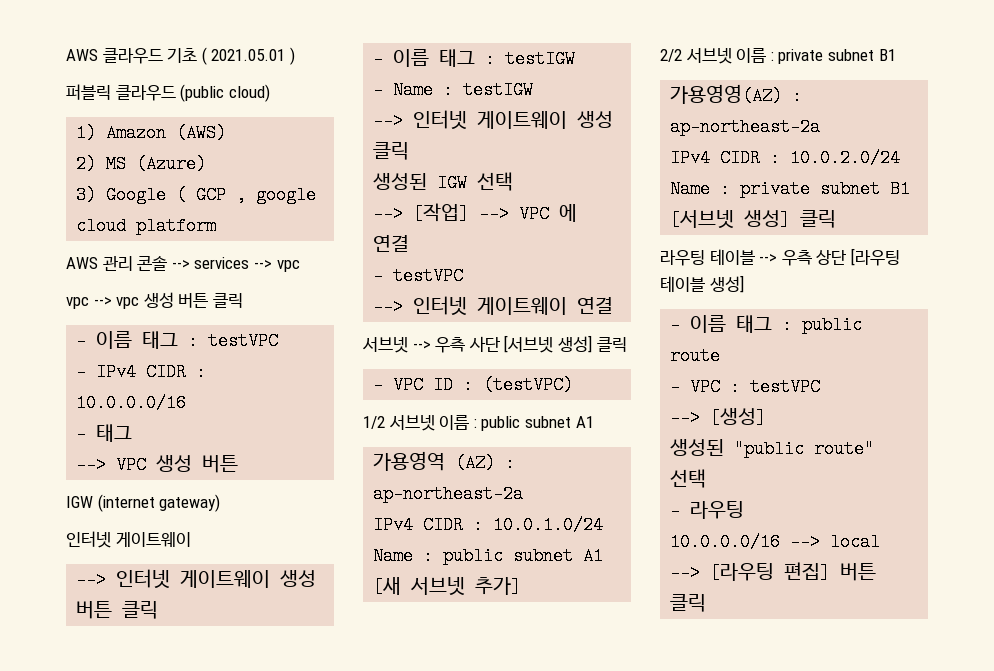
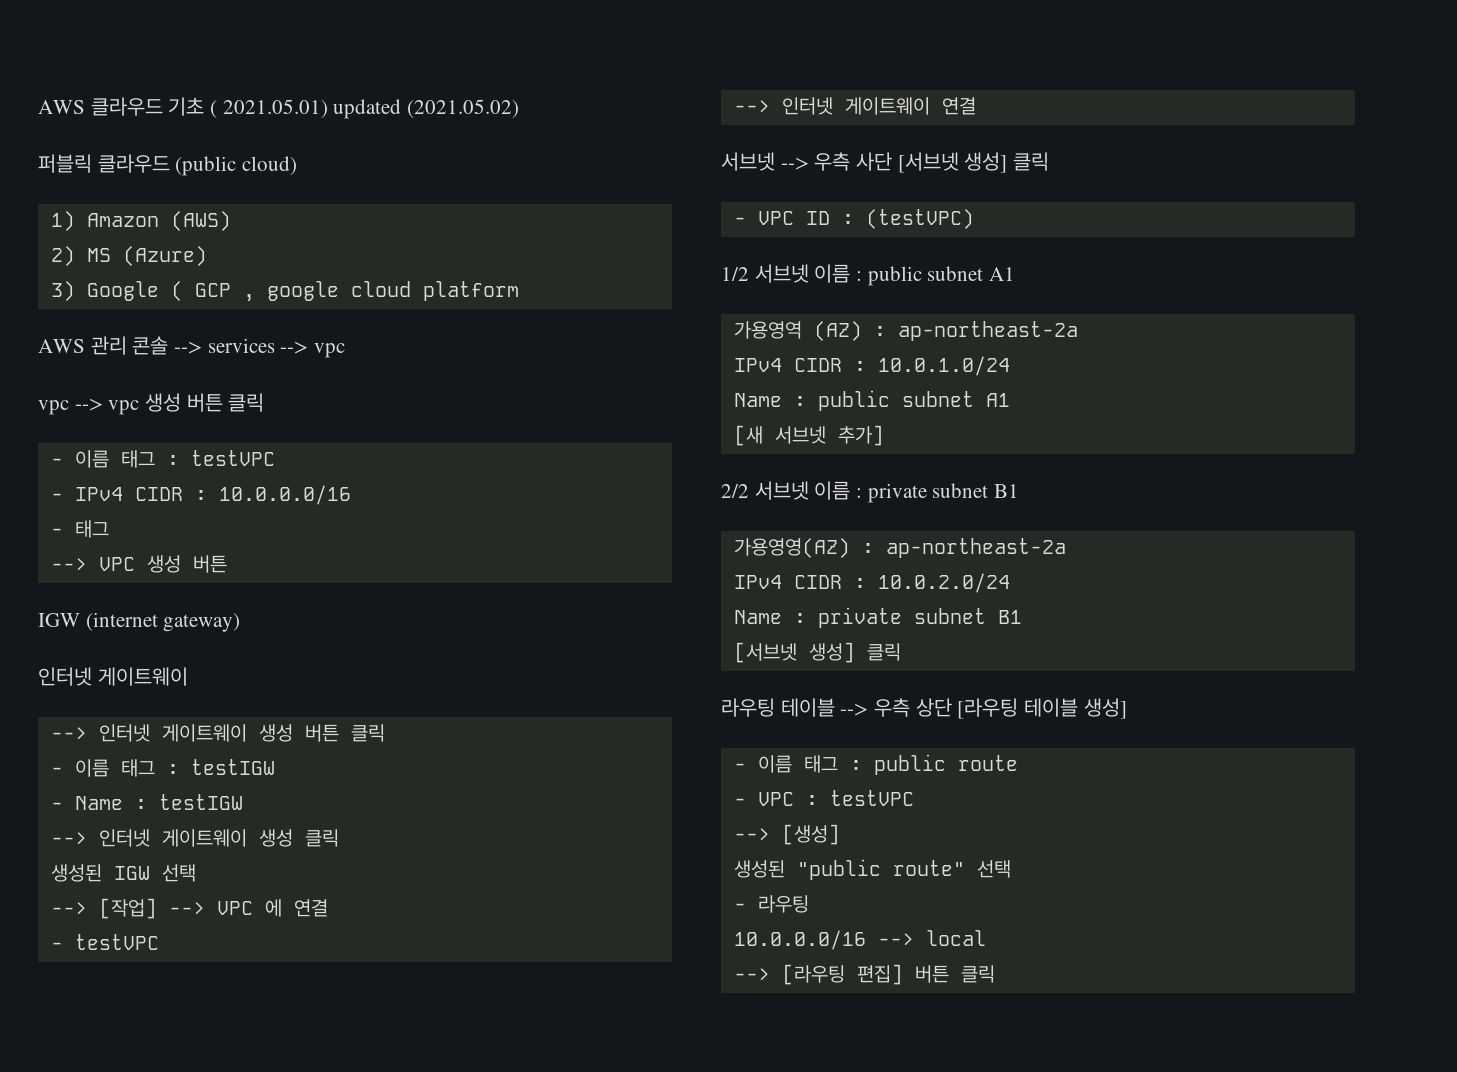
- AWS 클라우드 기초 ( 2021.05.01 )
+ AWS 클라우드 기초 ( 2021.05.01) updated (2021.05.02)

